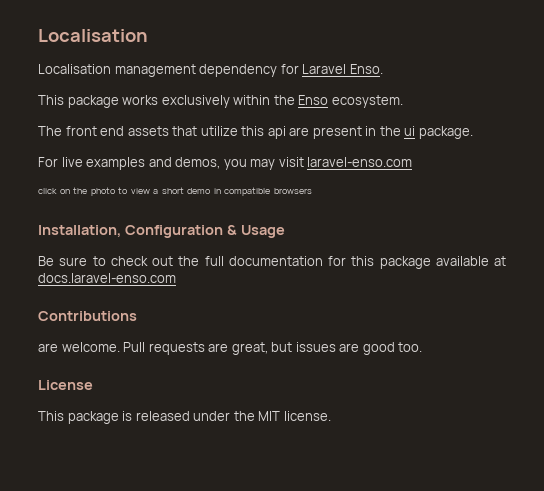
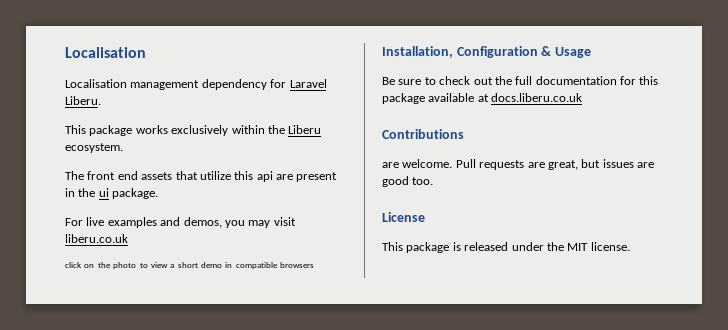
- Localisation management dependency for Laravel Enso.
+ Localisation management dependency for Laravel Liberu.
- This package works exclusively within the Enso ecosystem.
+ This package works exclusively within the Liberu ecosystem.
- For live examples and demos, you may visit laravel-enso.com
+ For live examples and demos, you may visit liberu.co.uk
- Be sure to check out the full documentation for this package available at docs.laravel-enso.com
+ Be sure to check out the full documentation for this package available at docs.liberu.co.uk

